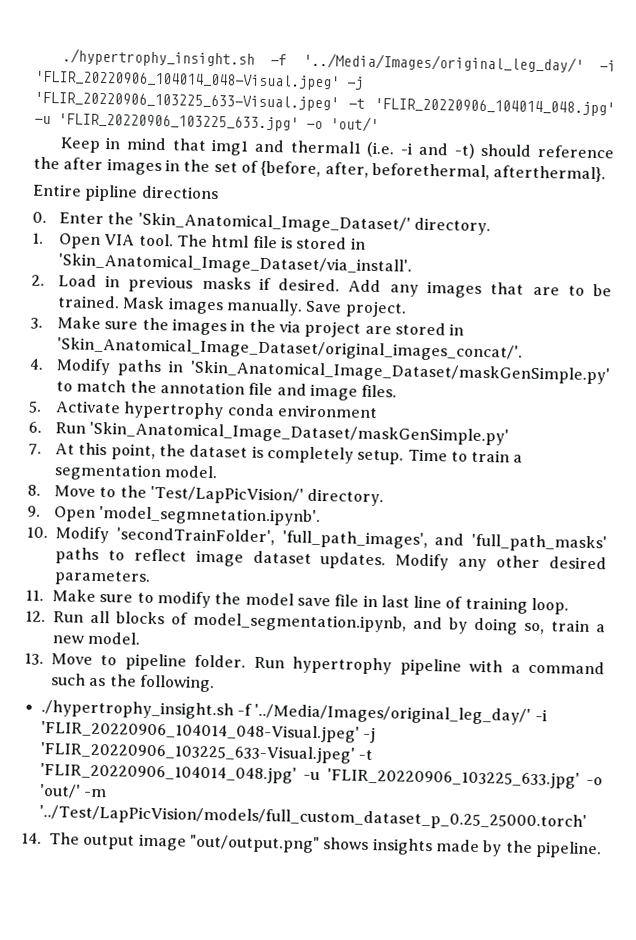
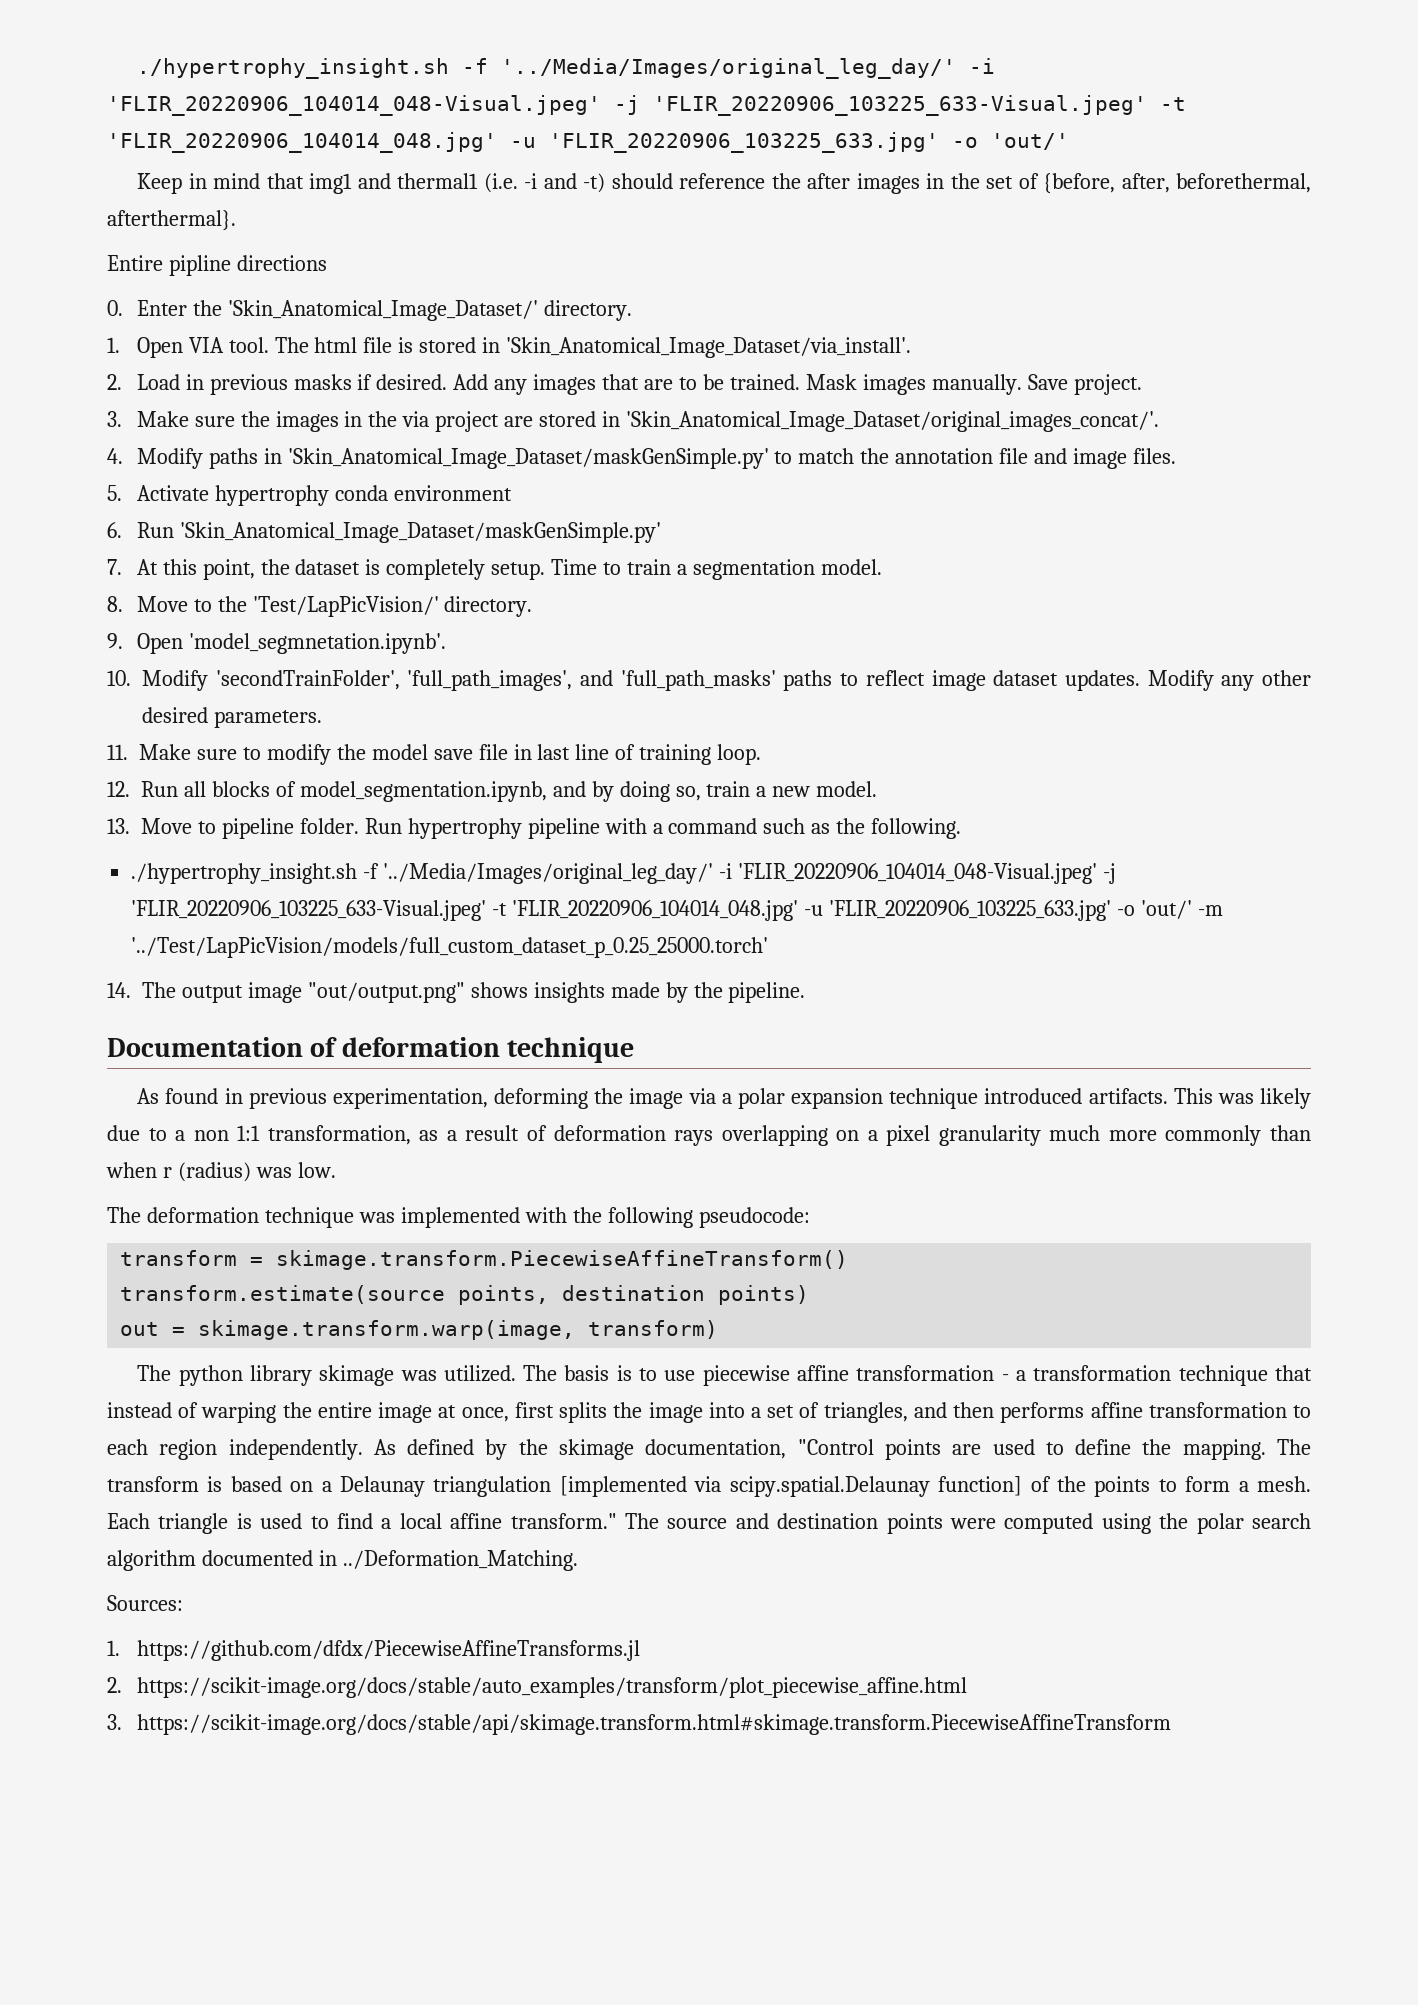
+ Documentation of deformation technique
+ As found in previous experimentation, deforming the image via a polar expansion technique introduced artifacts. This was likely due to a non 1:1 transformation, as a result of deformation rays overlapping on a pixel granularity much more commonly than when r (radius) was low.
+ The deformation technique was implemented with the following pseudocode:
+ transform = skimage.transform.PiecewiseAffineTransform()
+ transform.estimate(source points, destination points)
+ out = skimage.transform.warp(image, transform)
+ The python library skimage was utilized. The basis is to use piecewise affine transformation - a transformation technique that instead of warping the entire image at once, first splits the image into a set of triangles, and then performs affine transformation to each region independently. As defined by the skimage documentation, "Control points are used to define the mapping. The transform is based on a Delaunay triangulation [implemented via scipy.spatial.Delaunay function] of the points to form a mesh. Each triangle is used to find a local affine transform." The source and destination points were computed using the polar search algorithm documented in ../Deformation_Matching.
+ Sources:
+ 1. https://github.com/dfdx/PiecewiseAffineTransforms.jl
+ 2. https://scikit-image.org/docs/stable/auto_examples/transform/plot_piecewise_affine.html
+ 3. https://scikit-image.org/docs/stable/api/skimage.transform.html#skimage.transform.PiecewiseAffineTransform

